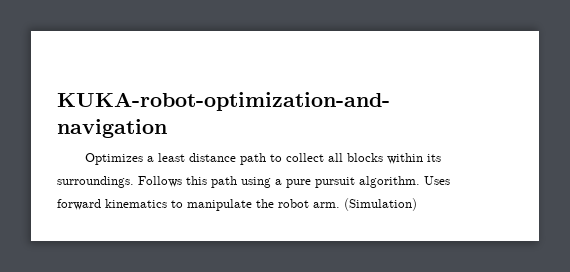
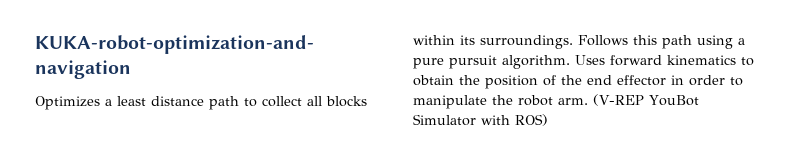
- Uses forward kinematics to manipulate the robot arm. (Simulation)
+ Uses forward kinematics to obtain the position of the end effector in order to manipulate the robot arm. (V-REP YouBot Simulator with ROS)

